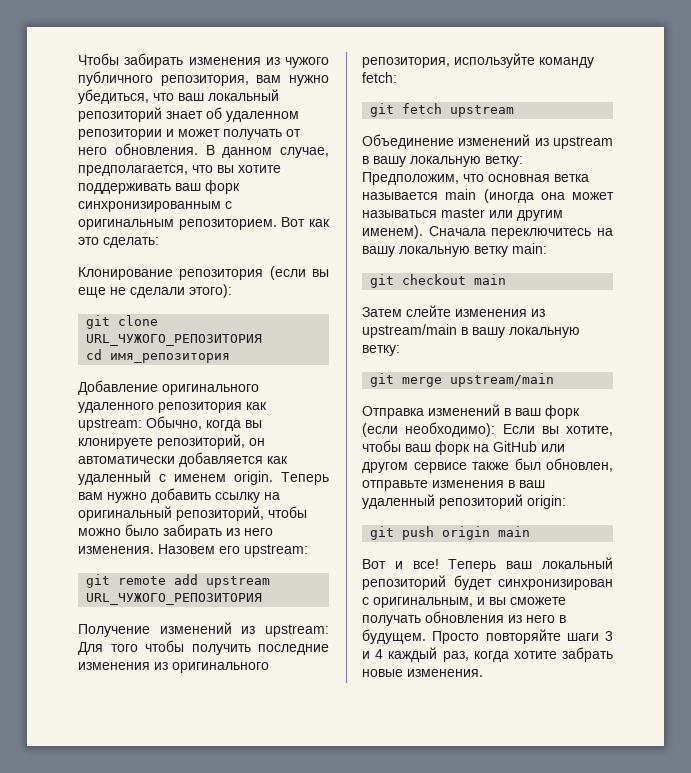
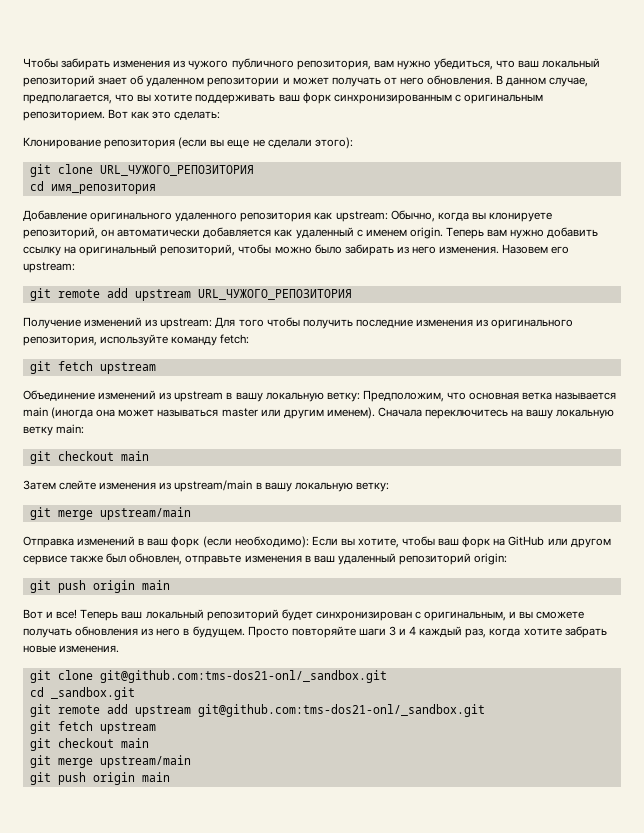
+ git clone git@github.com:tms-dos21-onl/_sandbox.git
+ cd _sandbox.git
+ git remote add upstream git@github.com:tms-dos21-onl/_sandbox.git
+ git fetch upstream
+ git checkout main
+ git merge upstream/main
+ git push origin main

